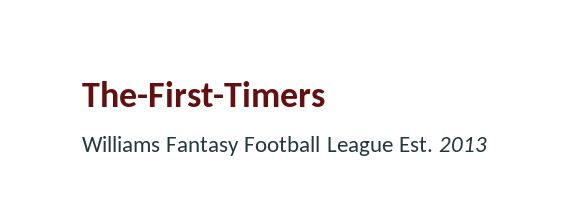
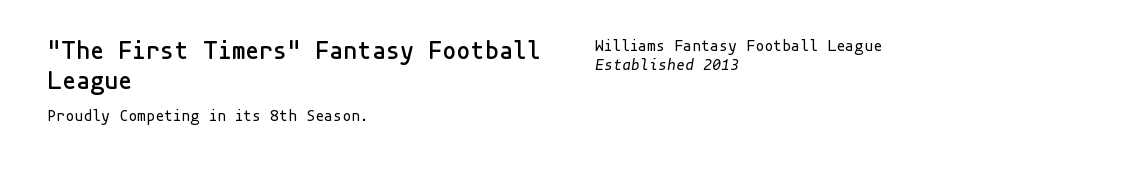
- The-First-Timers
+ "The First Timers" Fantasy Football League
+ Proudly Competing in its 8th Season.
- Williams Fantasy Football League Est. 2013
+ Williams Fantasy Football League
+ Established 2013

